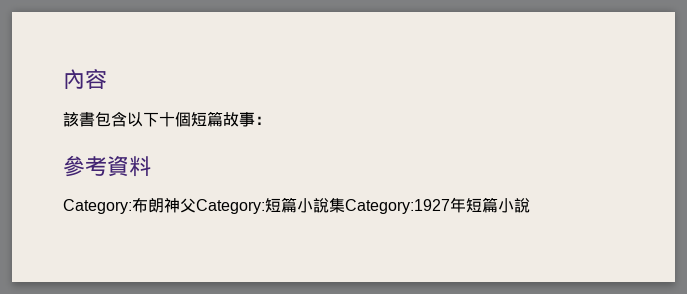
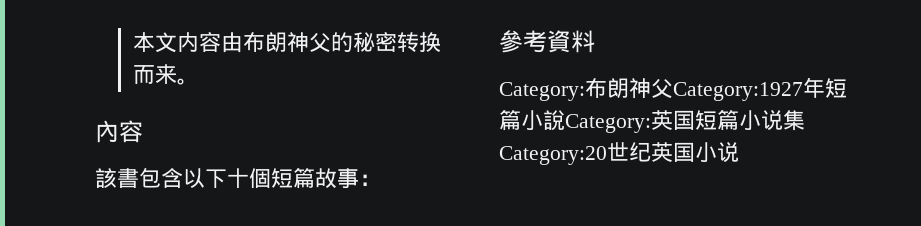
+ 本文内容由布朗神父的秘密转换而来。
- Category:布朗神父Category:短篇小說集Category:1927年短篇小說
+ Category:布朗神父Category:1927年短篇小說Category:英国短篇小说集Category:20世纪英国小说

